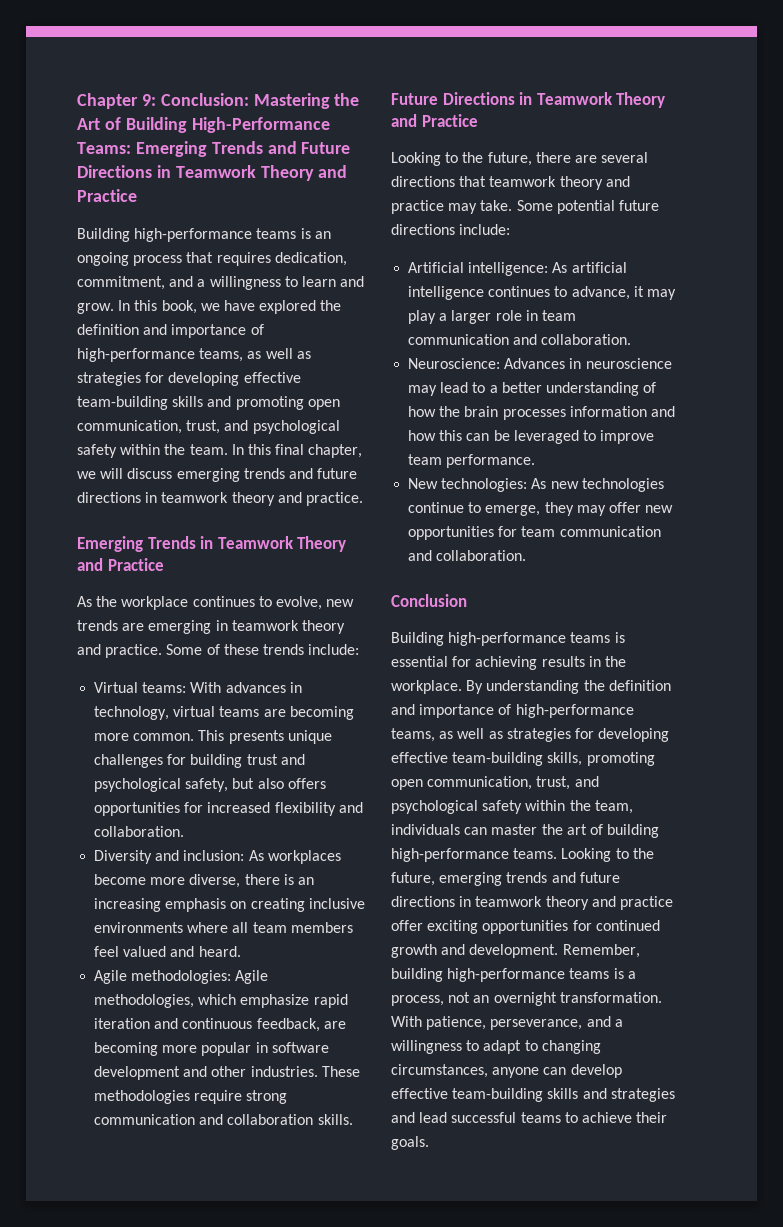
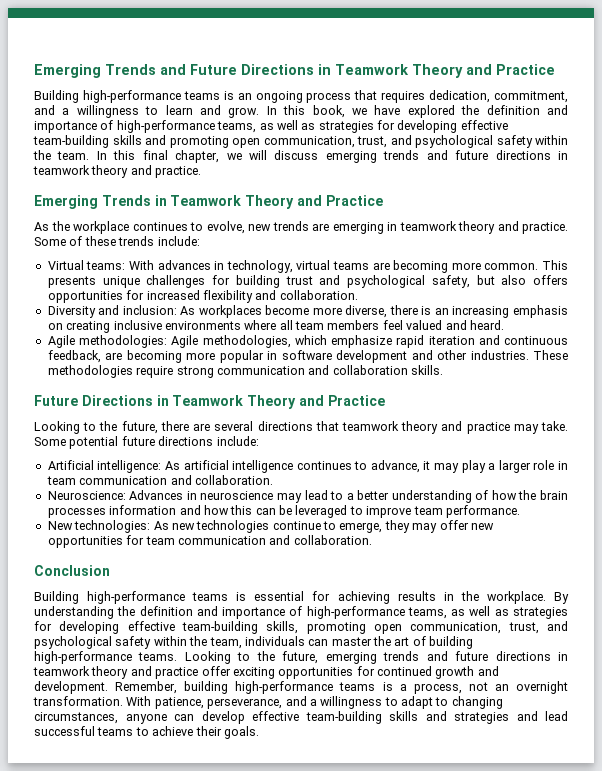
- Chapter 9: Conclusion: Mastering the Art of Building High-Performance Teams: Emerging Trends and Future Directions in Teamwork Theory and Practice
+ Emerging Trends and Future Directions in Teamwork Theory and Practice

